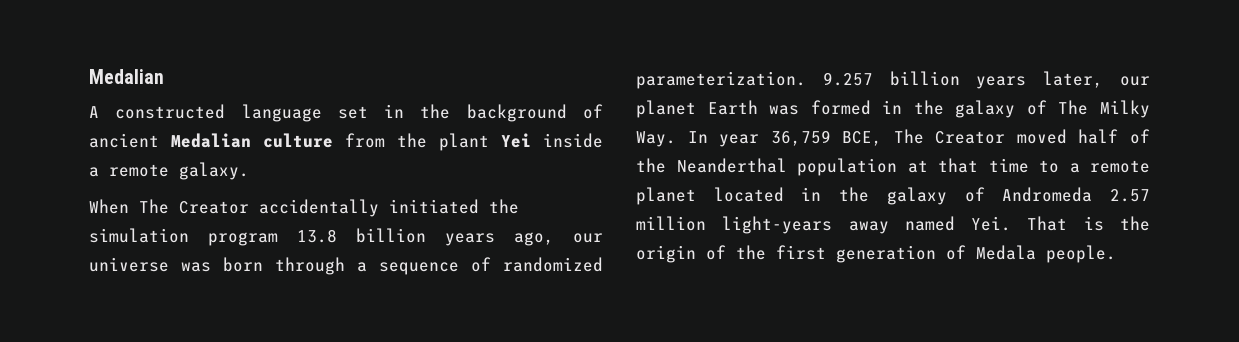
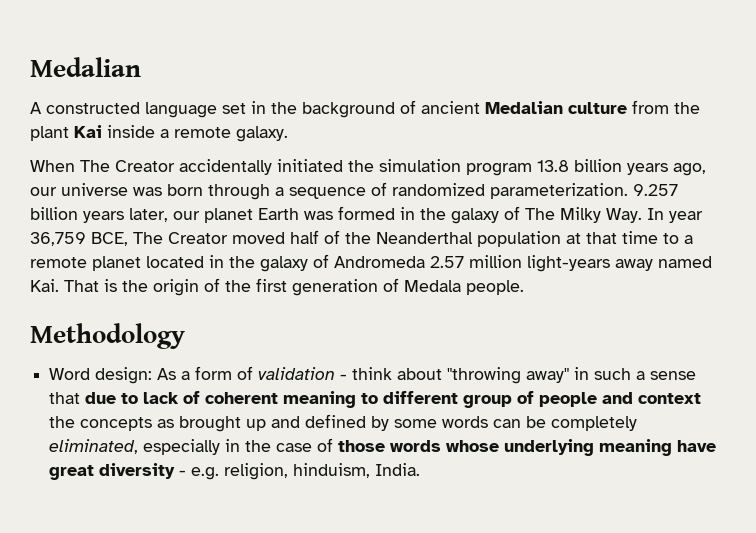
- A constructed language set in the background of ancient Medalian culture from the plant Yei inside a remote galaxy.
+ A constructed language set in the background of ancient Medalian culture from the plant Kai inside a remote galaxy.
- 9.257 billion years later, our planet Earth was formed in the galaxy of The Milky Way. In year 36,759 BCE, The Creator moved half of the Neanderthal population at that time to a remote planet located in the galaxy of Andromeda 2.57 million light-years away named Yei. That is the origin of the first generation of Medala people.
+ 9.257 billion years later, our planet Earth was formed in the galaxy of The Milky Way. In year 36,759 BCE, The Creator moved half of the Neanderthal population at that time to a remote planet located in the galaxy of Andromeda 2.57 million light-years away named Kai. That is the origin of the first generation of Medala people.
+ Methodology
+ Word design: As a form of validation - think about "throwing away" in such a sense that due to lack of coherent meaning to different group of people and context the concepts as brought up and defined by some words can be completely eliminated, especially in the case of those words whose underlying meaning have great diversity - e.g. religion, hinduism, India.

